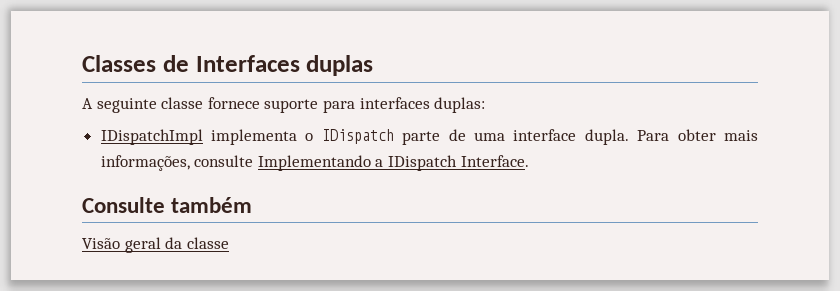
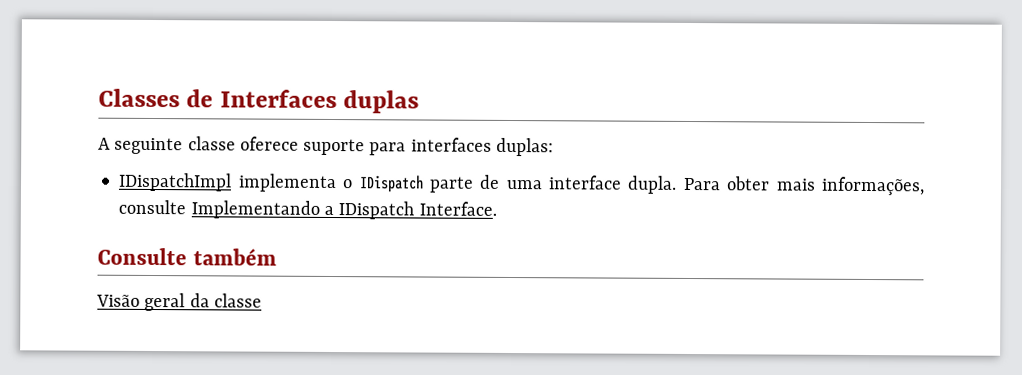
- A seguinte classe fornece suporte para interfaces duplas:
+ A seguinte classe oferece suporte para interfaces duplas:

